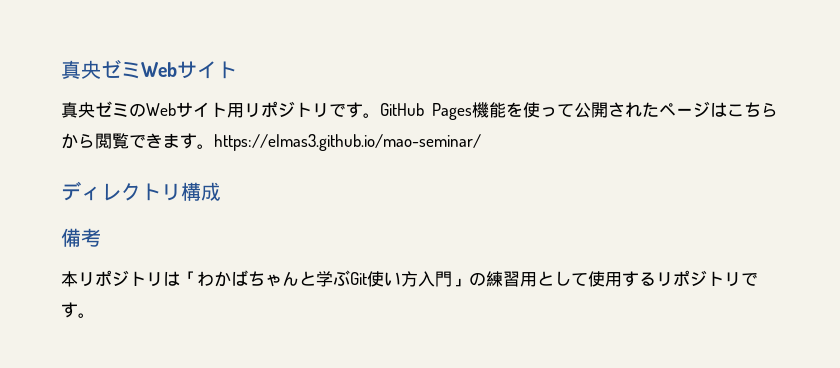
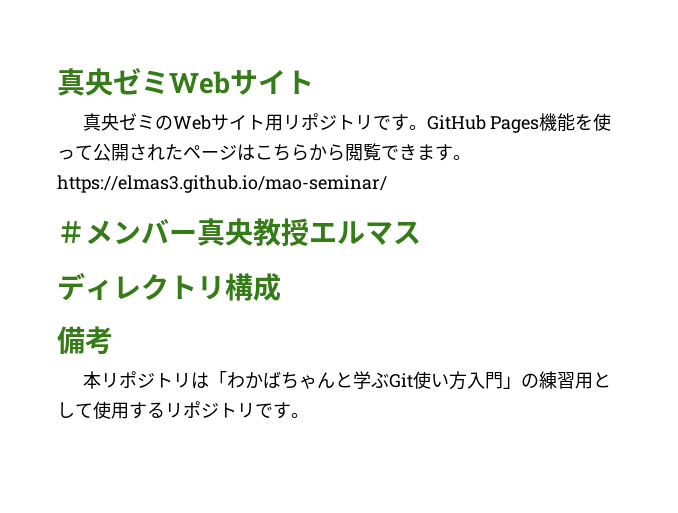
+ ＃メンバー真央教授エルマス

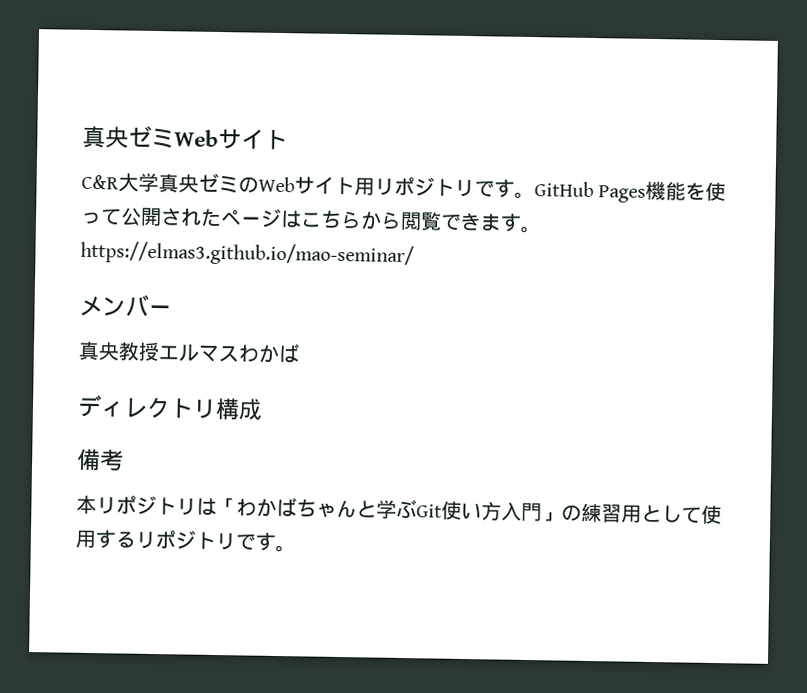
- 真央ゼミのWebサイト用リポジトリです。
+ C&R大学真央ゼミのWebサイト用リポジトリです。
- ＃メンバー真央教授エルマス
+ メンバー
+ 真央教授エルマスわかば

